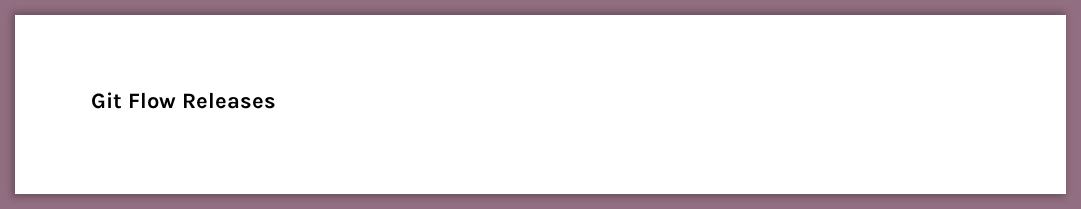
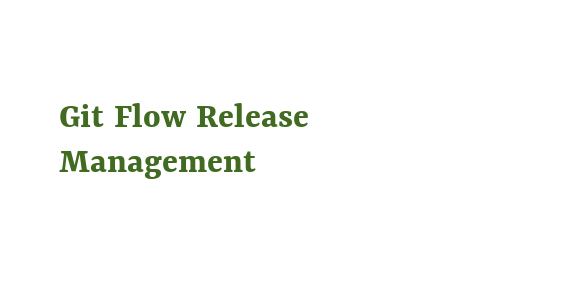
- Git Flow Releases
+ Git Flow Release Management

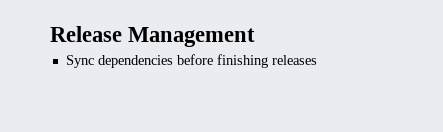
- Git Flow Release Management
+ Release Management
+ Sync dependencies before finishing releases

